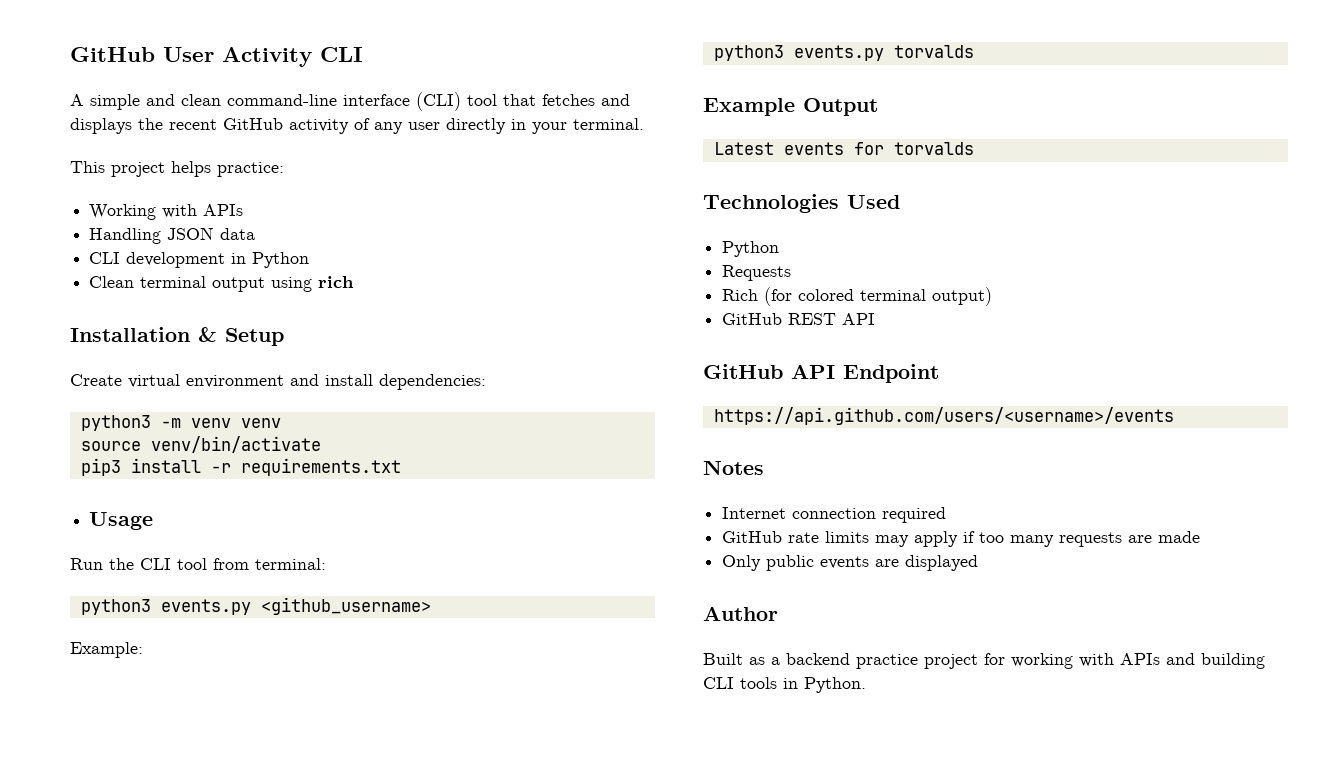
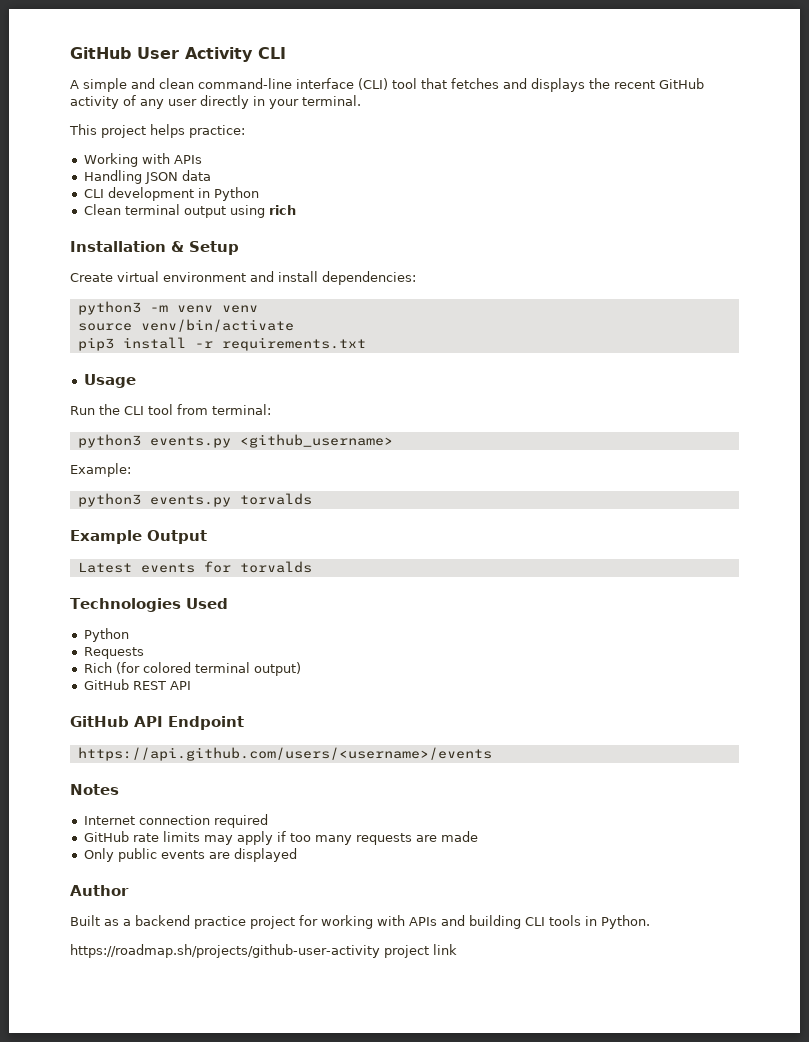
+ https://roadmap.sh/projects/github-user-activity project link

